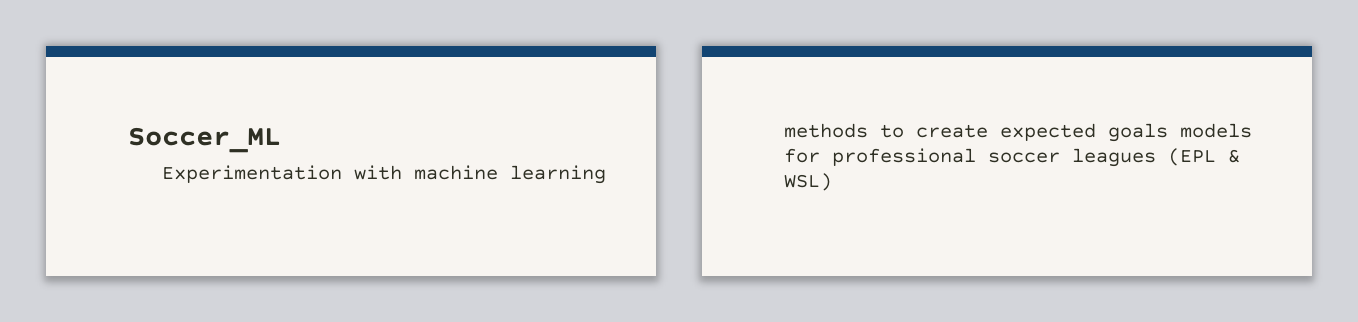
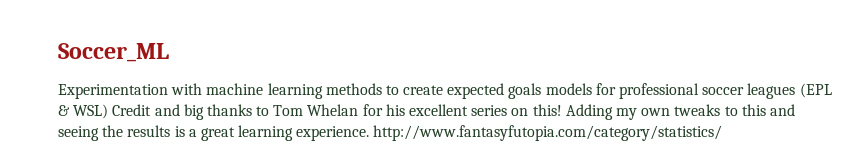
- Experimentation with machine learning methods to create expected goals models for professional soccer leagues (EPL & WSL)
+ Experimentation with machine learning methods to create expected goals models for professional soccer leagues (EPL & WSL) Credit and big thanks to Tom Whelan for his excellent series on this! Adding my own tweaks to this and seeing the results is a great learning experience. http://www.fantasyfutopia.com/category/statistics/

